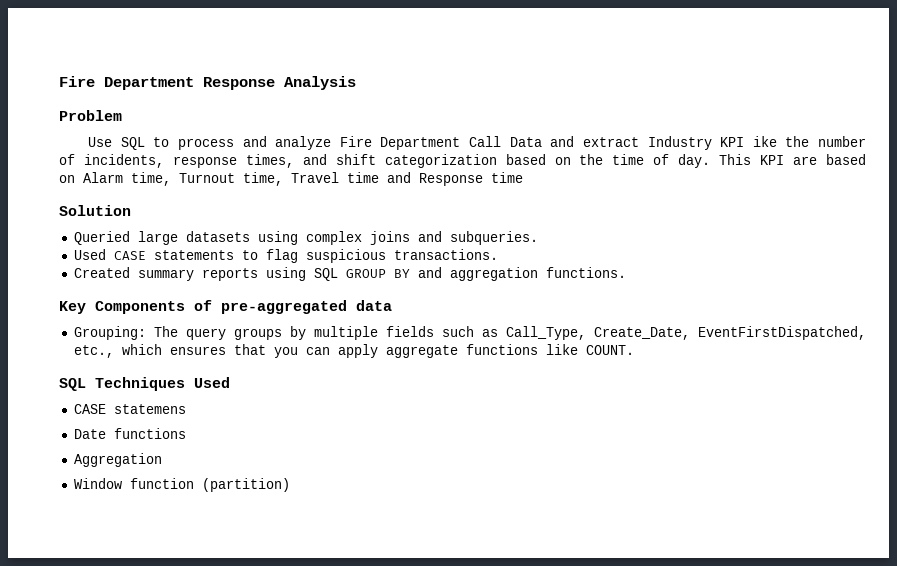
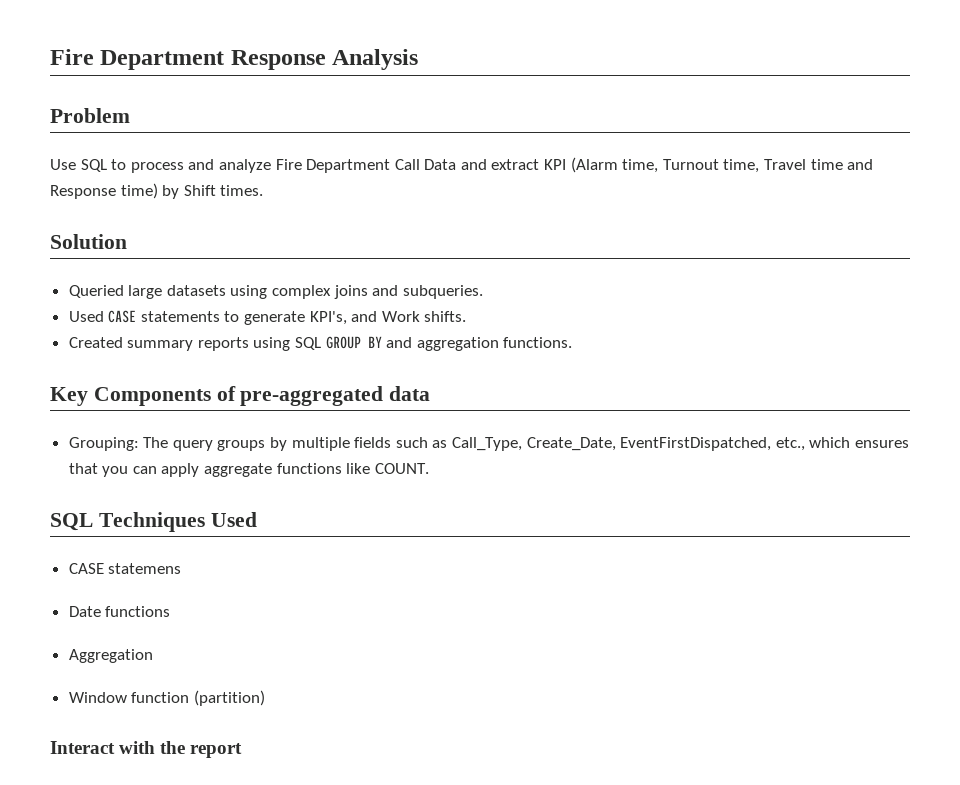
- Use SQL to process and analyze Fire Department Call Data and extract Industry KPI ike the number of incidents, response times, and shift categorization based on the time of day. This KPI are based on Alarm time, Turnout time, Travel time and Response time
+ Use SQL to process and analyze Fire Department Call Data and extract KPI (Alarm time, Turnout time, Travel time and Response time) by Shift times.
- Used CASE statements to flag suspicious transactions.
+ Used CASE statements to generate KPI's, and Work shifts.
+ Interact with the report

